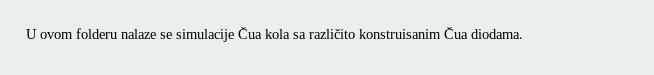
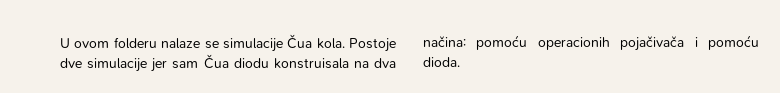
- U ovom folderu nalaze se simulacije Čua kola sa različito konstruisanim Čua diodama.
+ U ovom folderu nalaze se simulacije Čua kola. Postoje dve simulacije jer sam Čua diodu konstruisala na dva načina: pomoću operacionih pojačivača i pomoću dioda.

